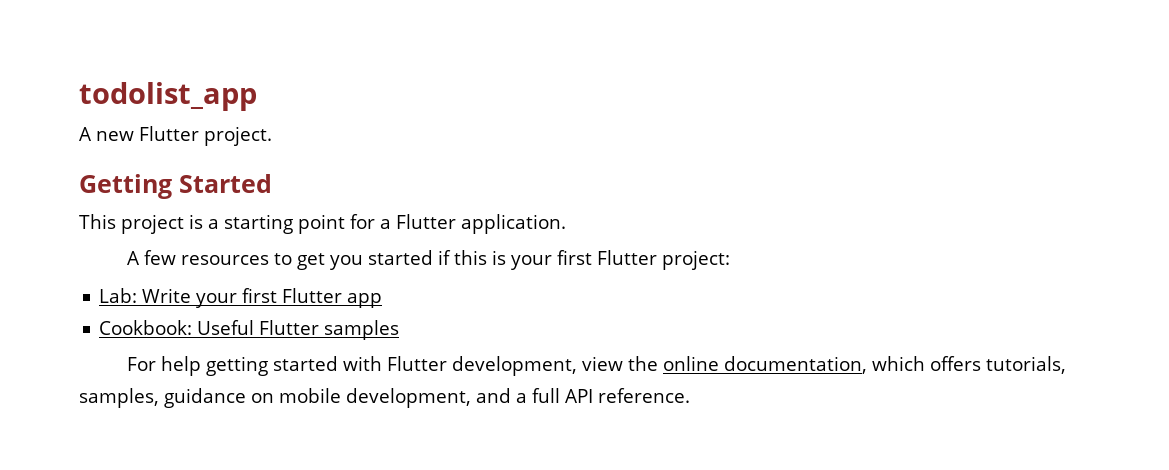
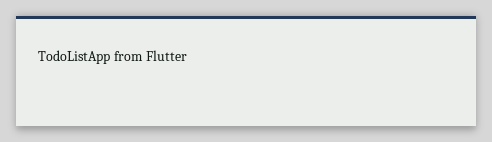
- todolist_app
- A new Flutter project.
- Getting Started
- This project is a starting point for a Flutter application.
- A few resources to get you started if this is your first Flutter project:
- Lab: Write your first Flutter app
- Cookbook: Useful Flutter samples
- For help getting started with Flutter development, view the online documentation, which offers tutorials, samples, guidance on mobile development, and a full API reference.
+ TodoListApp from Flutter

